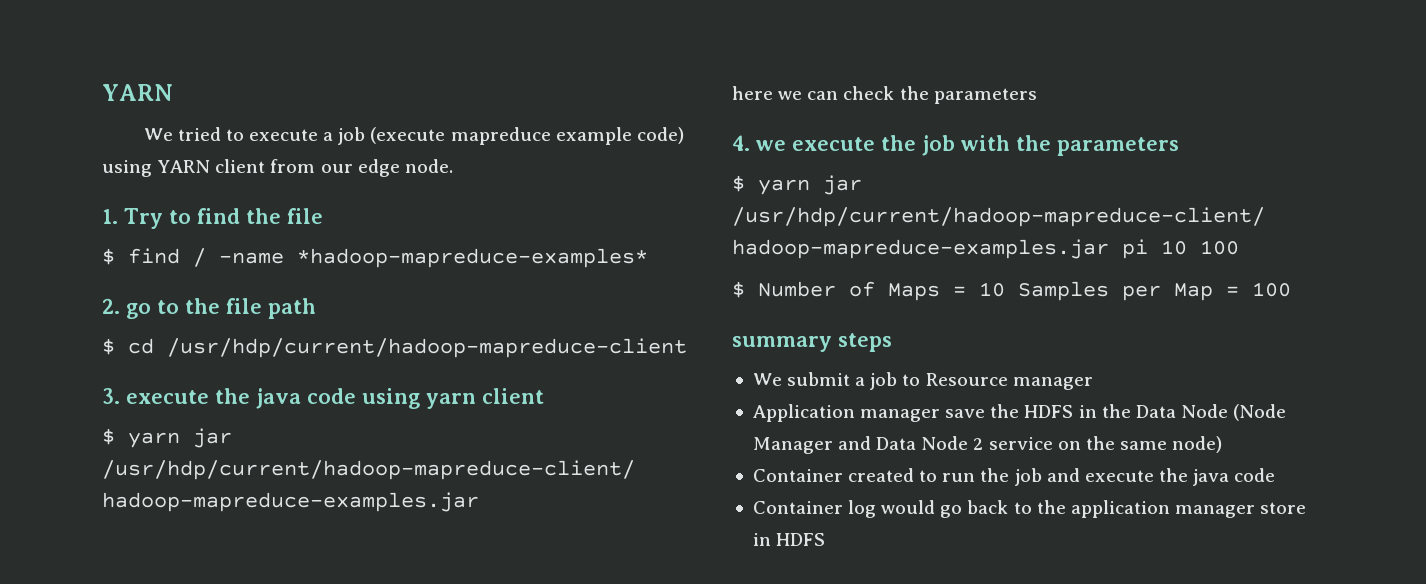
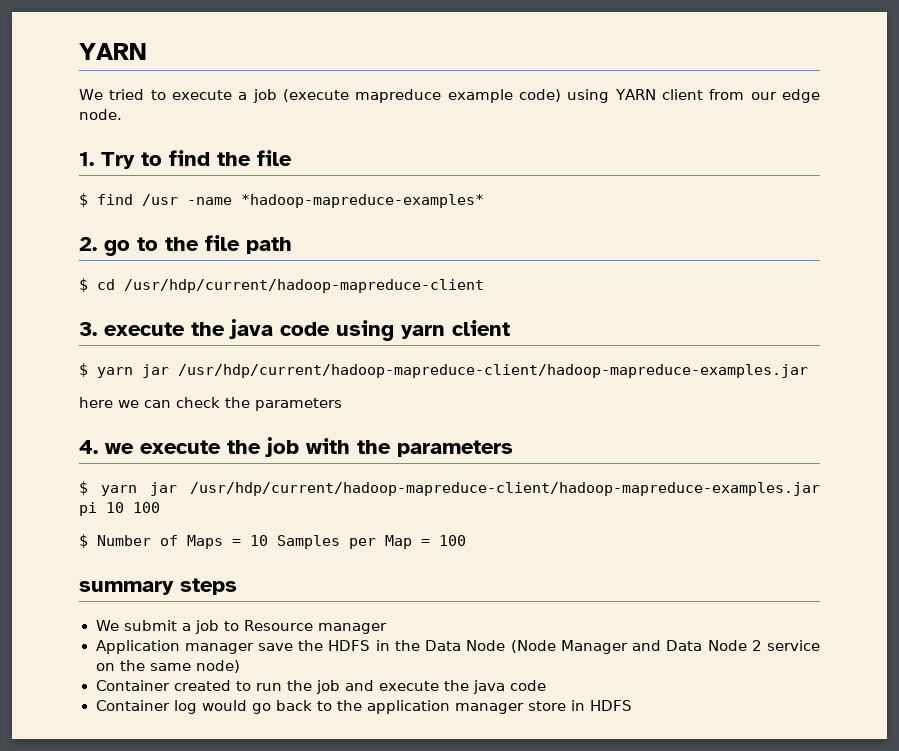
- $ find / -name *hadoop-mapreduce-examples*
+ $ find /usr -name *hadoop-mapreduce-examples*

